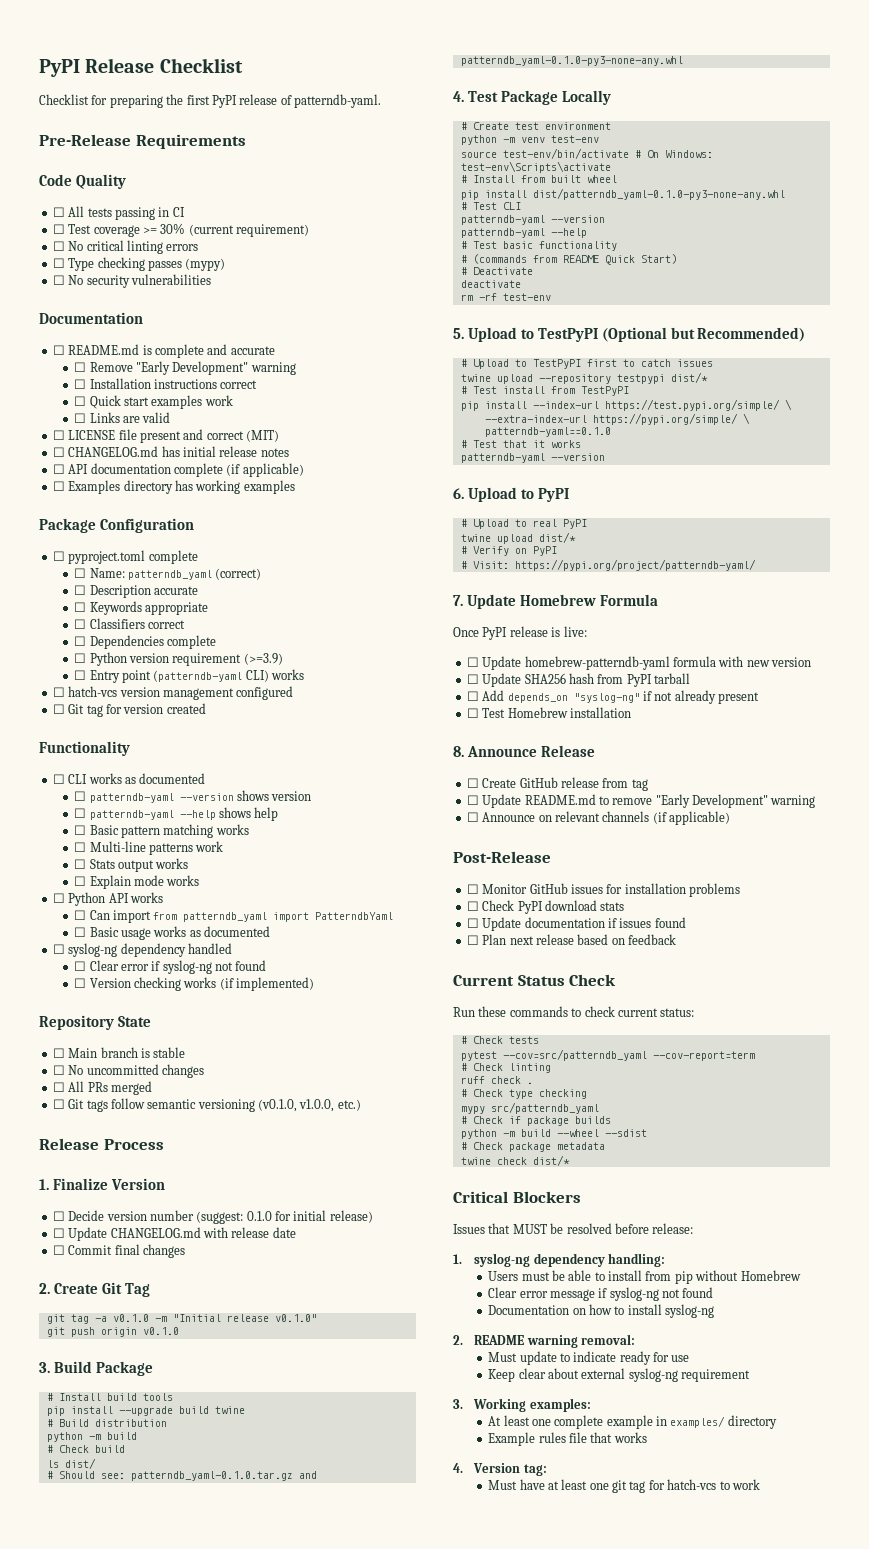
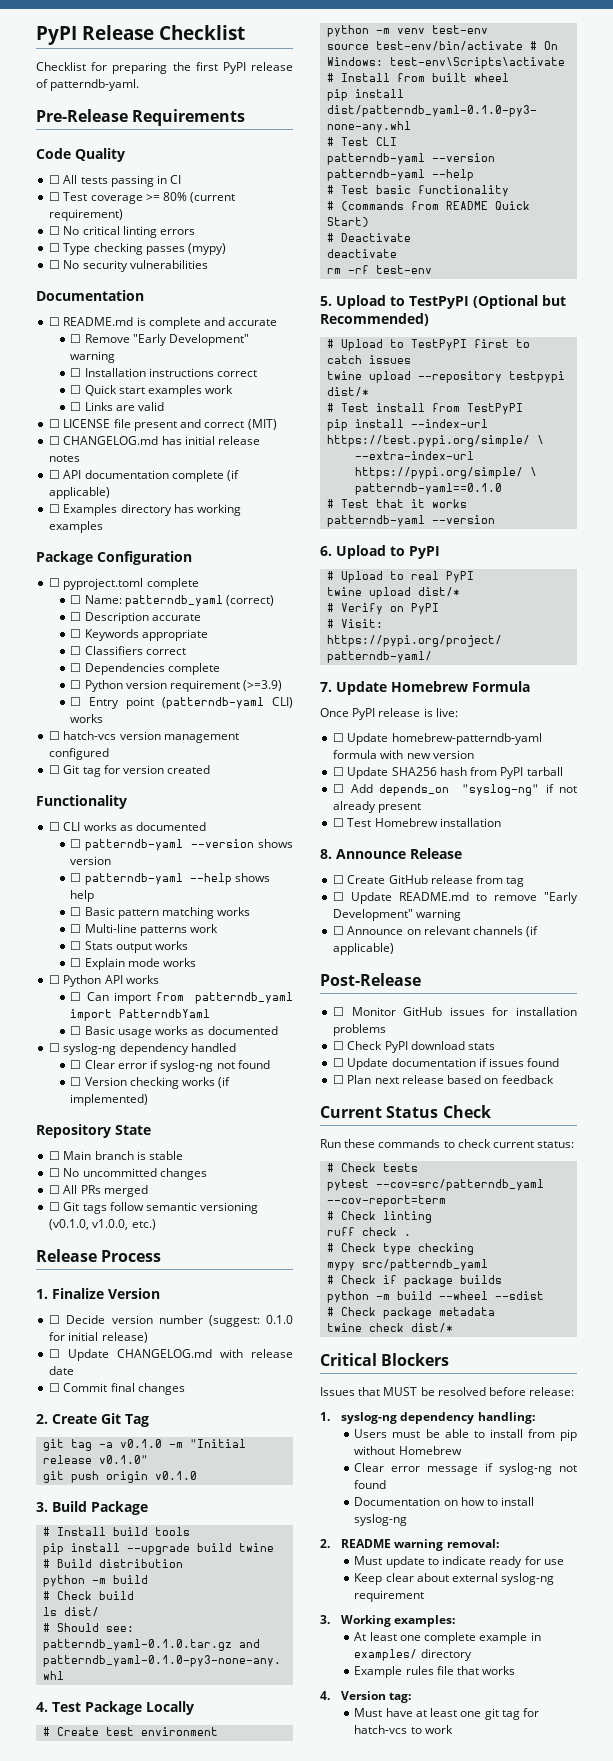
- ☐ Test coverage >= 30% (current requirement)
+ ☐ Test coverage >= 80% (current requirement)

